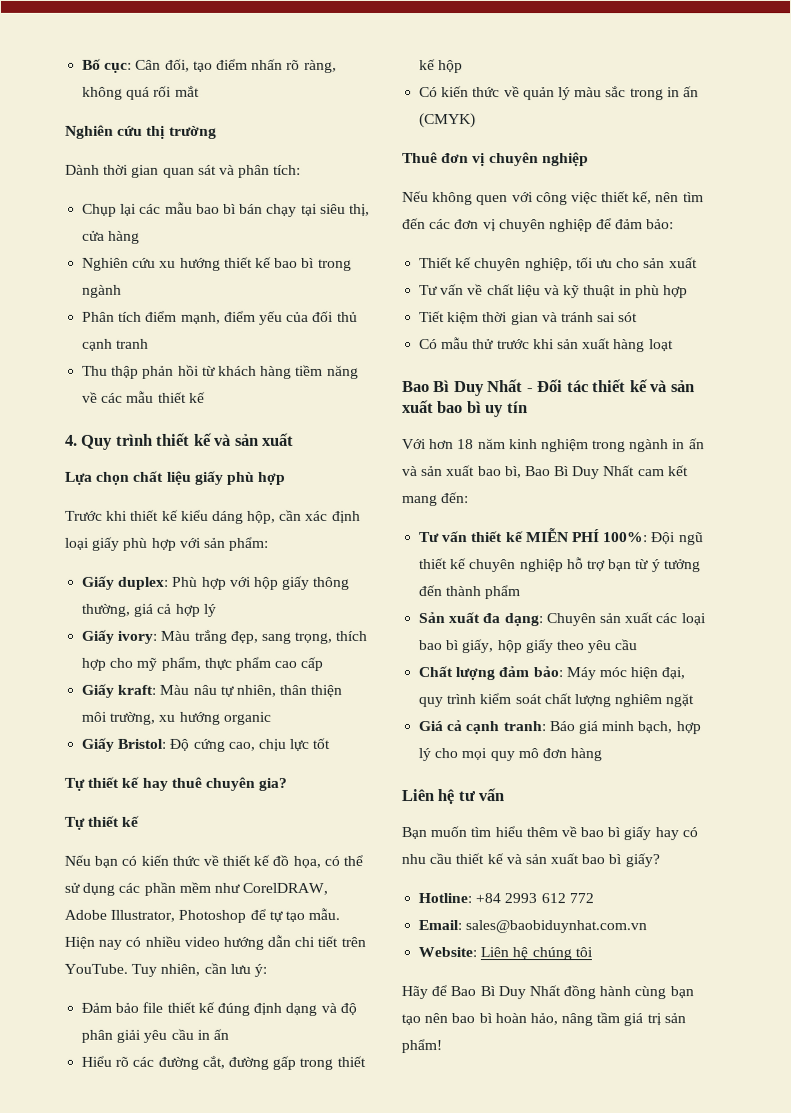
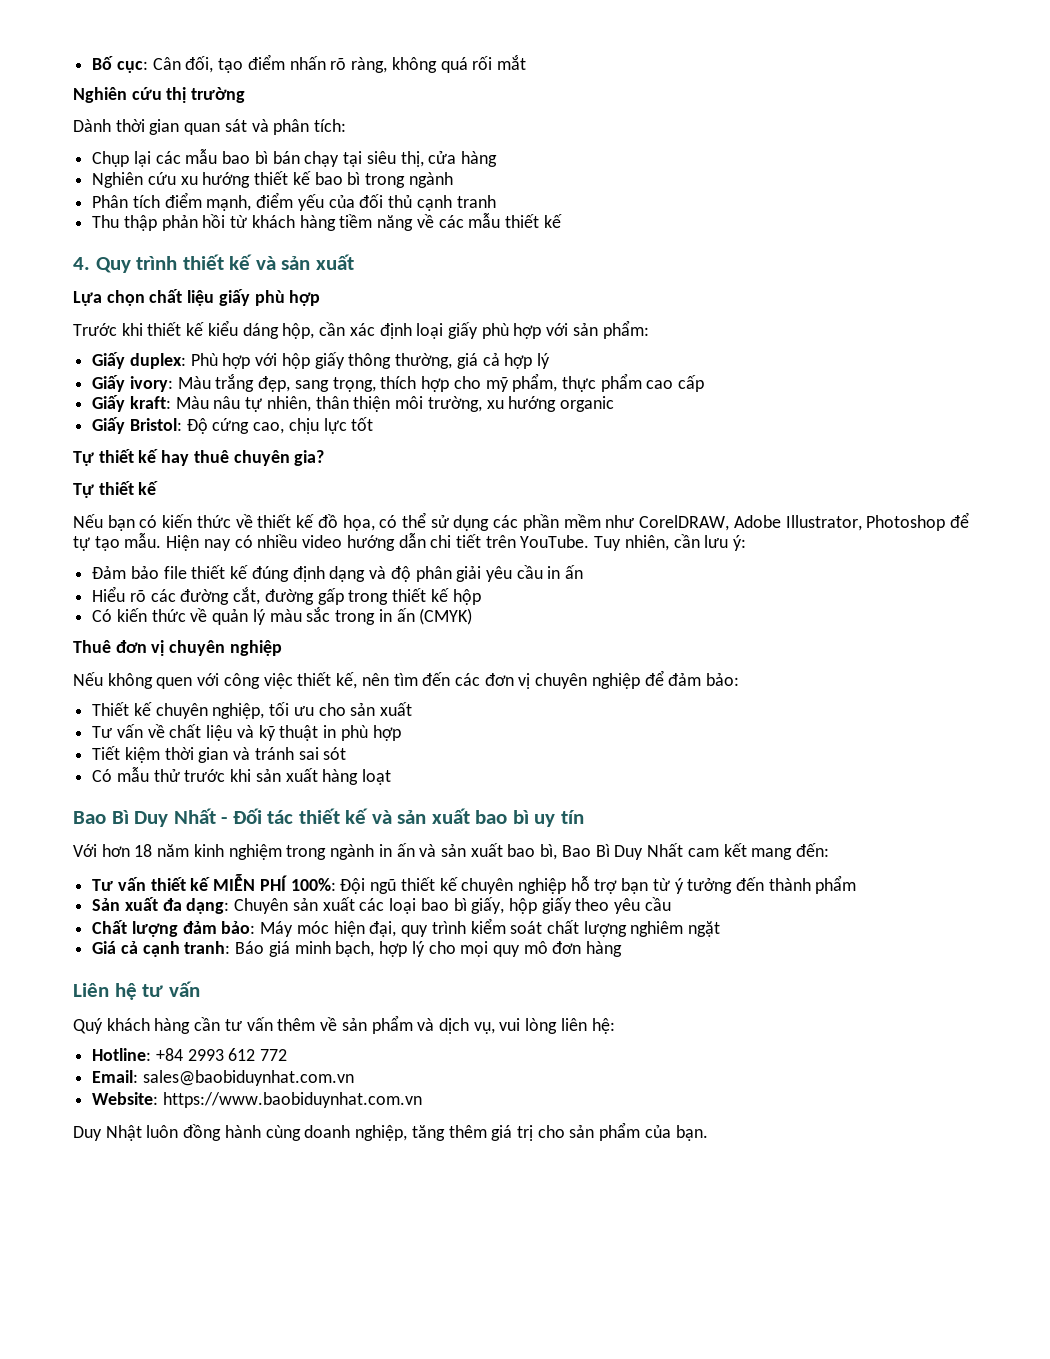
- Bạn muốn tìm hiểu thêm về bao bì giấy hay có nhu cầu thiết kế và sản xuất bao bì giấy?
+ Quý khách hàng cần tư vấn thêm về sản phẩm và dịch vụ, vui lòng liên hệ:
- Website: Liên hệ chúng tôi
- Hãy để Bao Bì Duy Nhất đồng hành cùng bạn tạo nên bao bì hoàn hảo, nâng tầm giá trị sản phẩm!
+ Website: https://www.baobiduynhat.com.vn
+ Duy Nhật luôn đồng hành cùng doanh nghiệp, tăng thêm giá trị cho sản phẩm của bạn.

